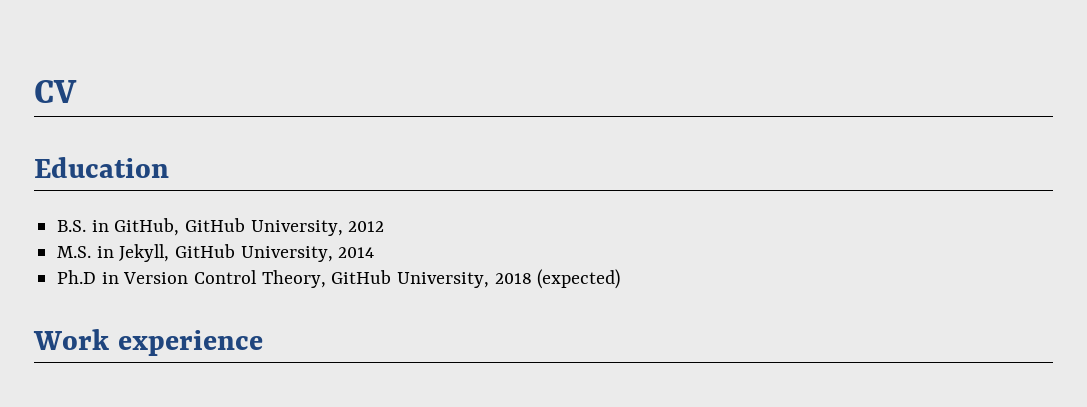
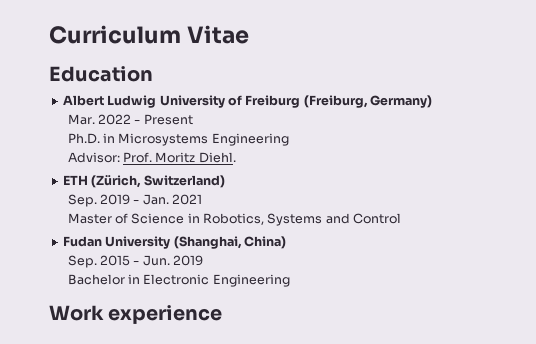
- CV
+ Curriculum Vitae
- B.S. in GitHub, GitHub University, 2012
- M.S. in Jekyll, GitHub University, 2014
- Ph.D in Version Control Theory, GitHub University, 2018 (expected)
+ Albert Ludwig University of Freiburg (Freiburg, Germany)
+ Mar. 2022 - Present
+ Ph.D. in Microsystems Engineering
+ Advisor: Prof. Moritz Diehl.
+ ETH (Zürich, Switzerland)
+ Sep. 2019 - Jan. 2021
+ Master of Science in Robotics, Systems and Control
+ Fudan University (Shanghai, China)
+ Sep. 2015 - Jun. 2019
+ Bachelor in Electronic Engineering

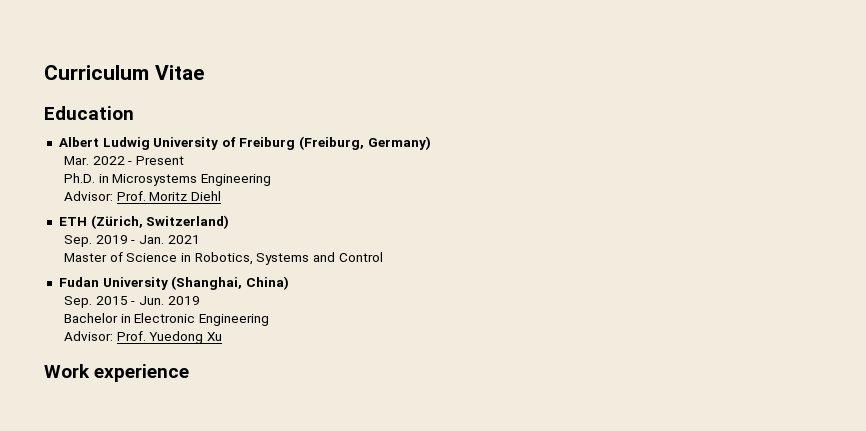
- Advisor: Prof. Moritz Diehl.
+ Advisor: Prof. Moritz Diehl
+ Advisor: Prof. Yuedong Xu

